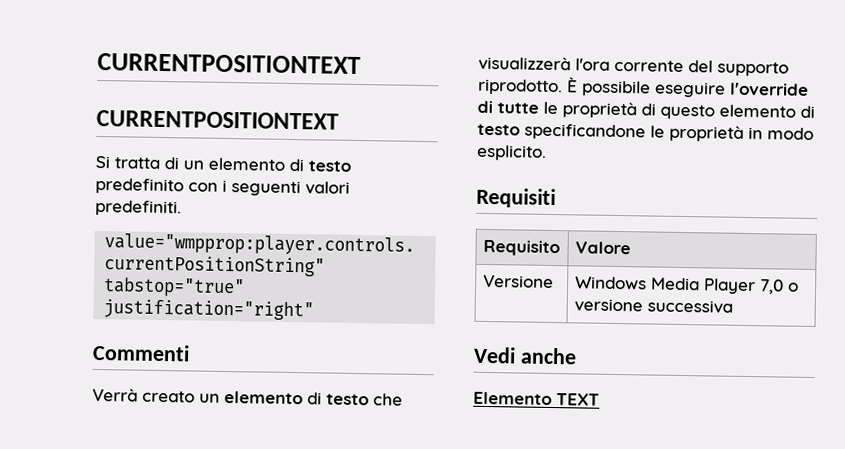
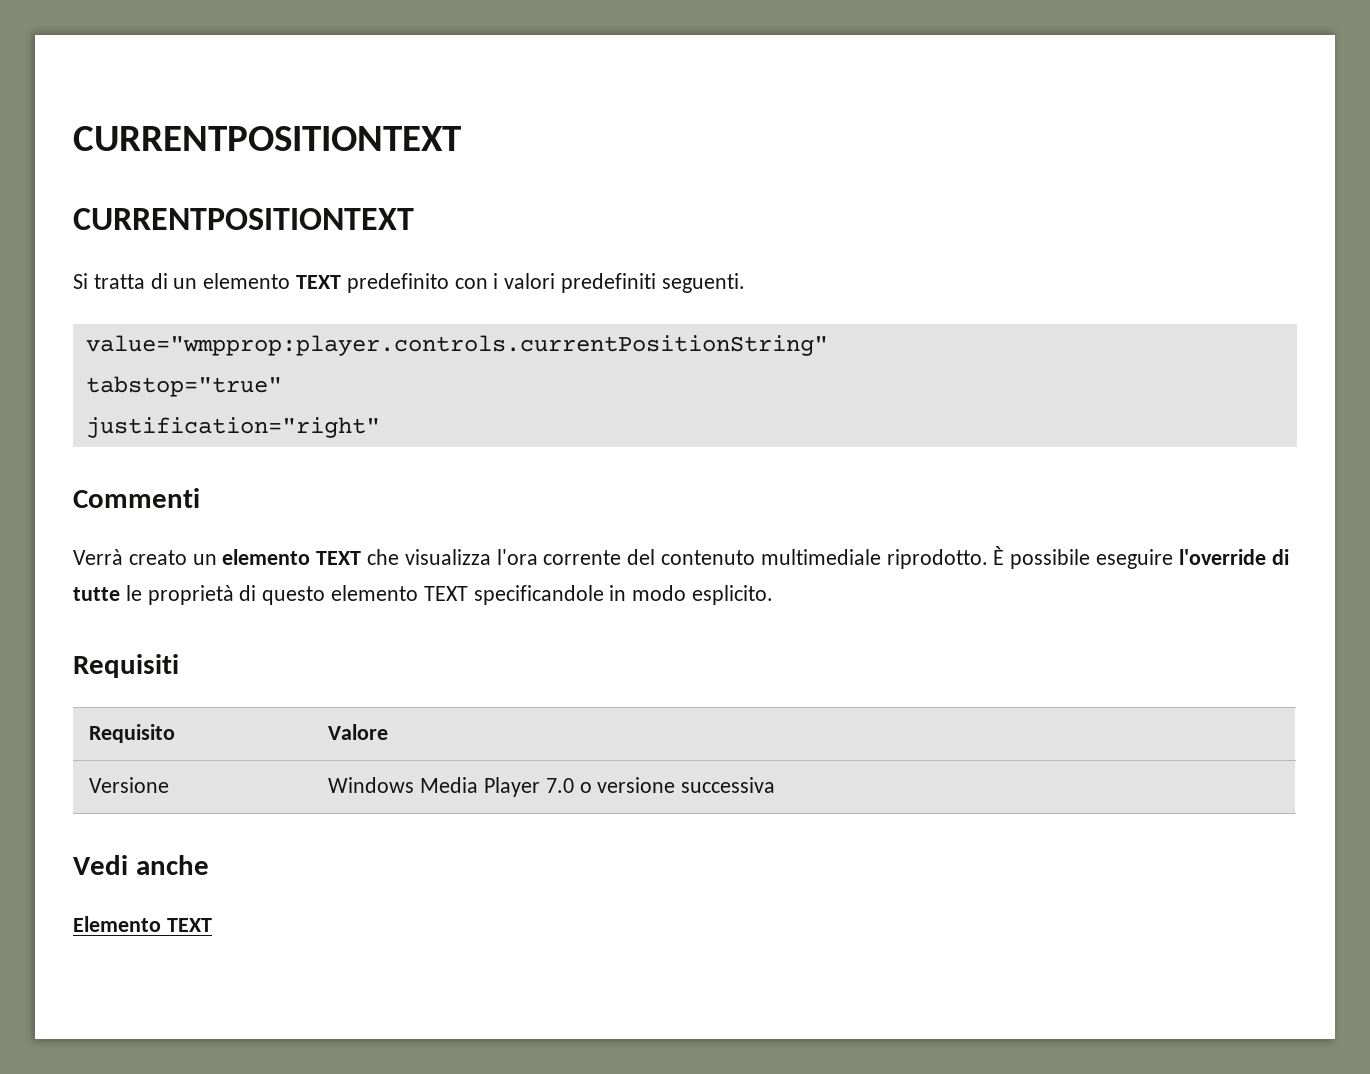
- Si tratta di un elemento di testo predefinito con i seguenti valori predefiniti.
+ Si tratta di un elemento TEXT predefinito con i valori predefiniti seguenti.
- Verrà creato un elemento di testo che visualizzerà l'ora corrente del supporto riprodotto.
+ Verrà creato un elemento TEXT che visualizza l'ora corrente del contenuto multimediale riprodotto.
- È possibile eseguire l'override di tutte le proprietà di questo elemento di testo specificandone le proprietà in modo esplicito.
+ È possibile eseguire l'override di tutte le proprietà di questo elemento TEXT specificandole in modo esplicito.
- Versione | Windows Media Player 7,0 o versione successiva
+ Versione | Windows Media Player 7.0 o versione successiva

